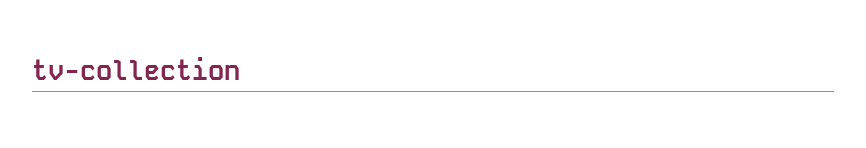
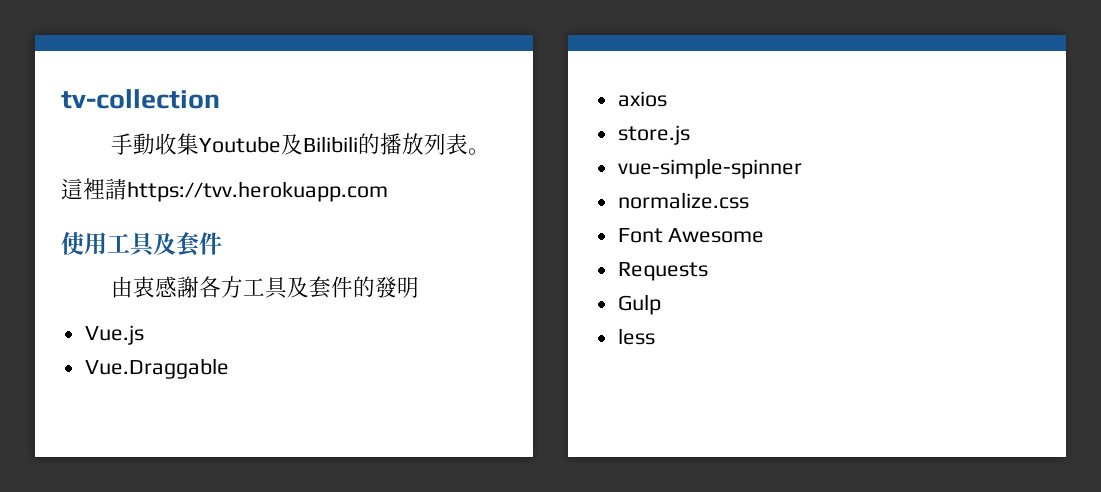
+ 手動收集Youtube及Bilibili的播放列表。
+ 這裡請https://tvv.herokuapp.com
+ 使用工具及套件
+ 由衷感謝各方工具及套件的發明
+ Vue.js
+ Vue.Draggable
+ axios
+ store.js
+ vue-simple-spinner
+ normalize.css
+ Font Awesome
+ Requests
+ Gulp
+ less

